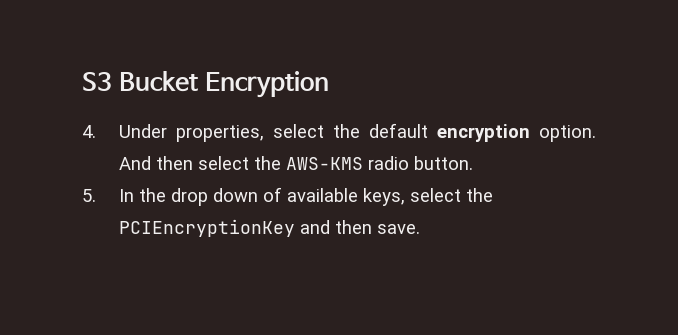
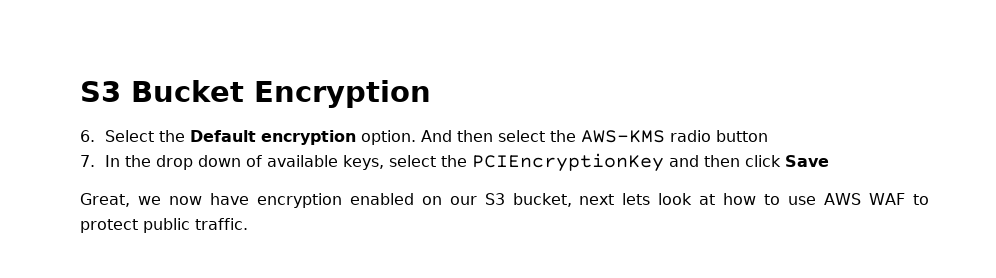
- 4. Under properties, select the default encryption option.
+ 6. Select the Default encryption option.
- And then select the AWS-KMS radio button.
- 5. In the drop down of available keys, select the PCIEncryptionKey and then save.
+ And then select the AWS-KMS radio button
+ 7. In the drop down of available keys, select the PCIEncryptionKey and then click Save
+ Great, we now have encryption enabled on our S3 bucket, next lets look at how to use AWS WAF to protect public traffic.

